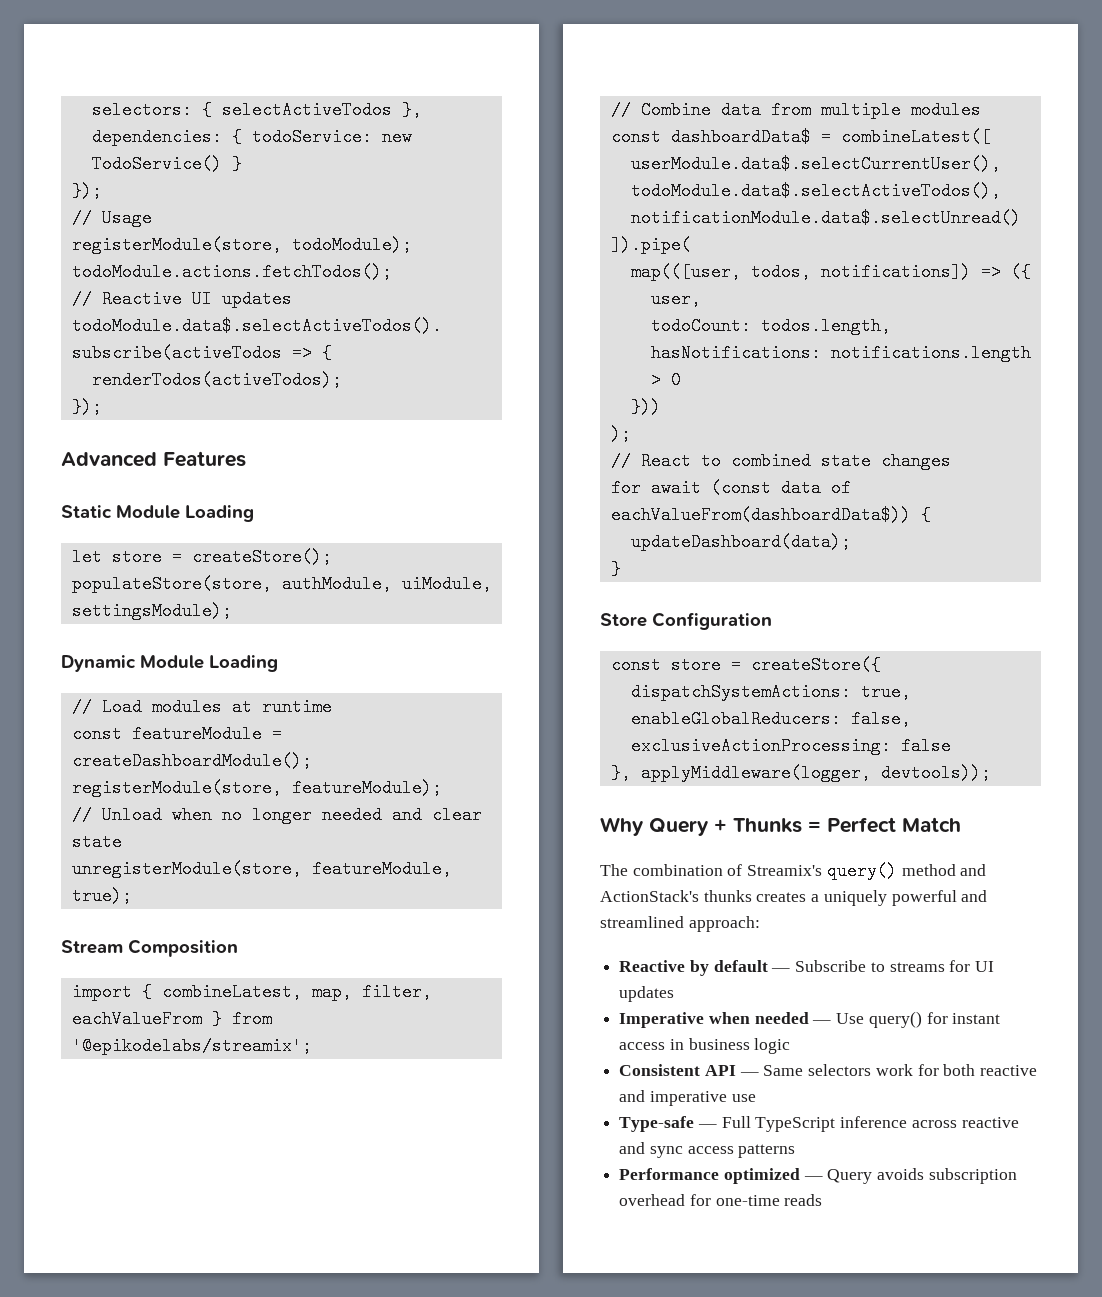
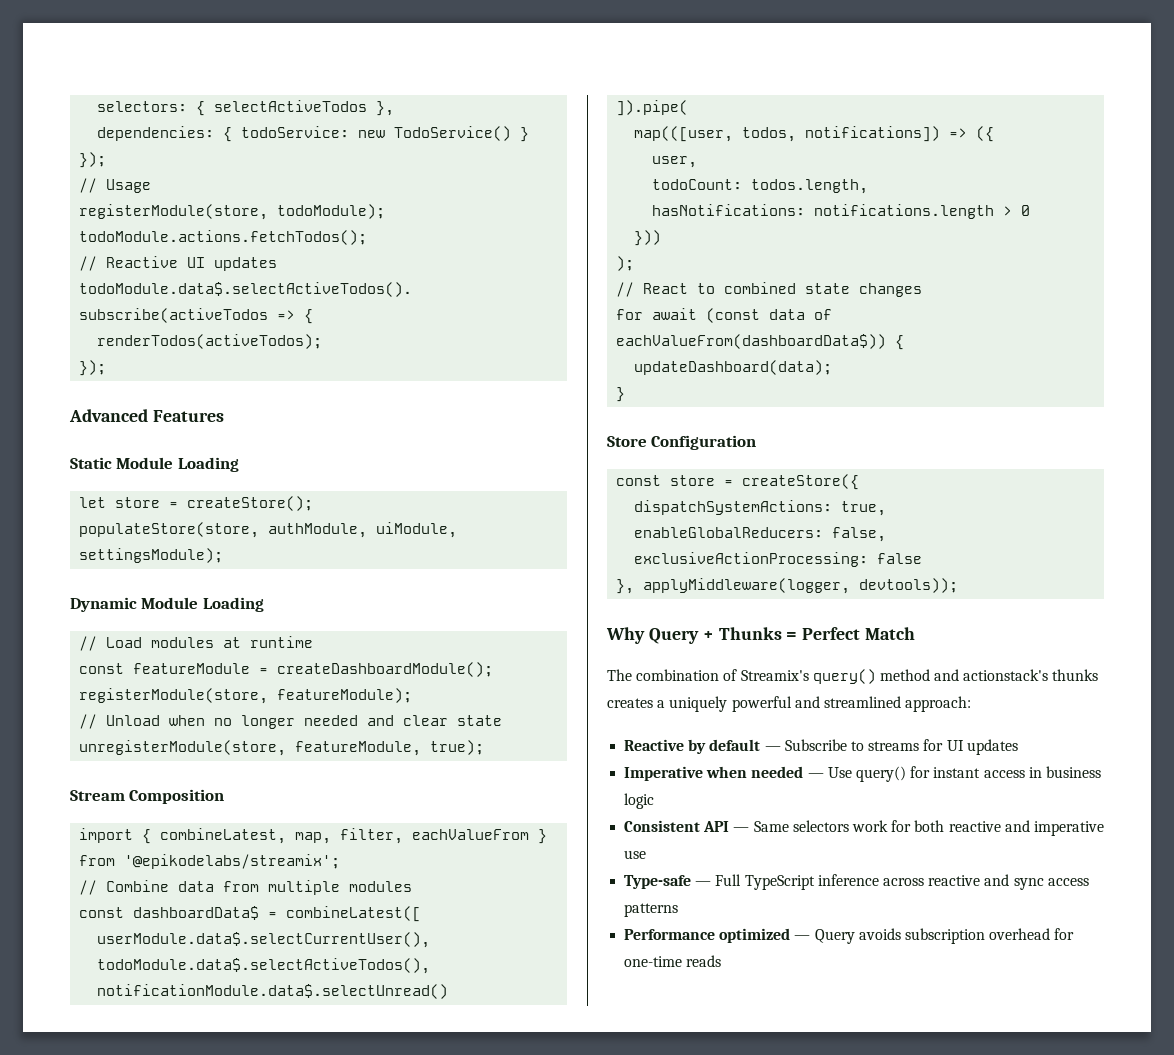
- The combination of Streamix's query() method and ActionStack's thunks creates a uniquely powerful and streamlined approach:
+ The combination of Streamix's query() method and actionstack's thunks creates a uniquely powerful and streamlined approach:

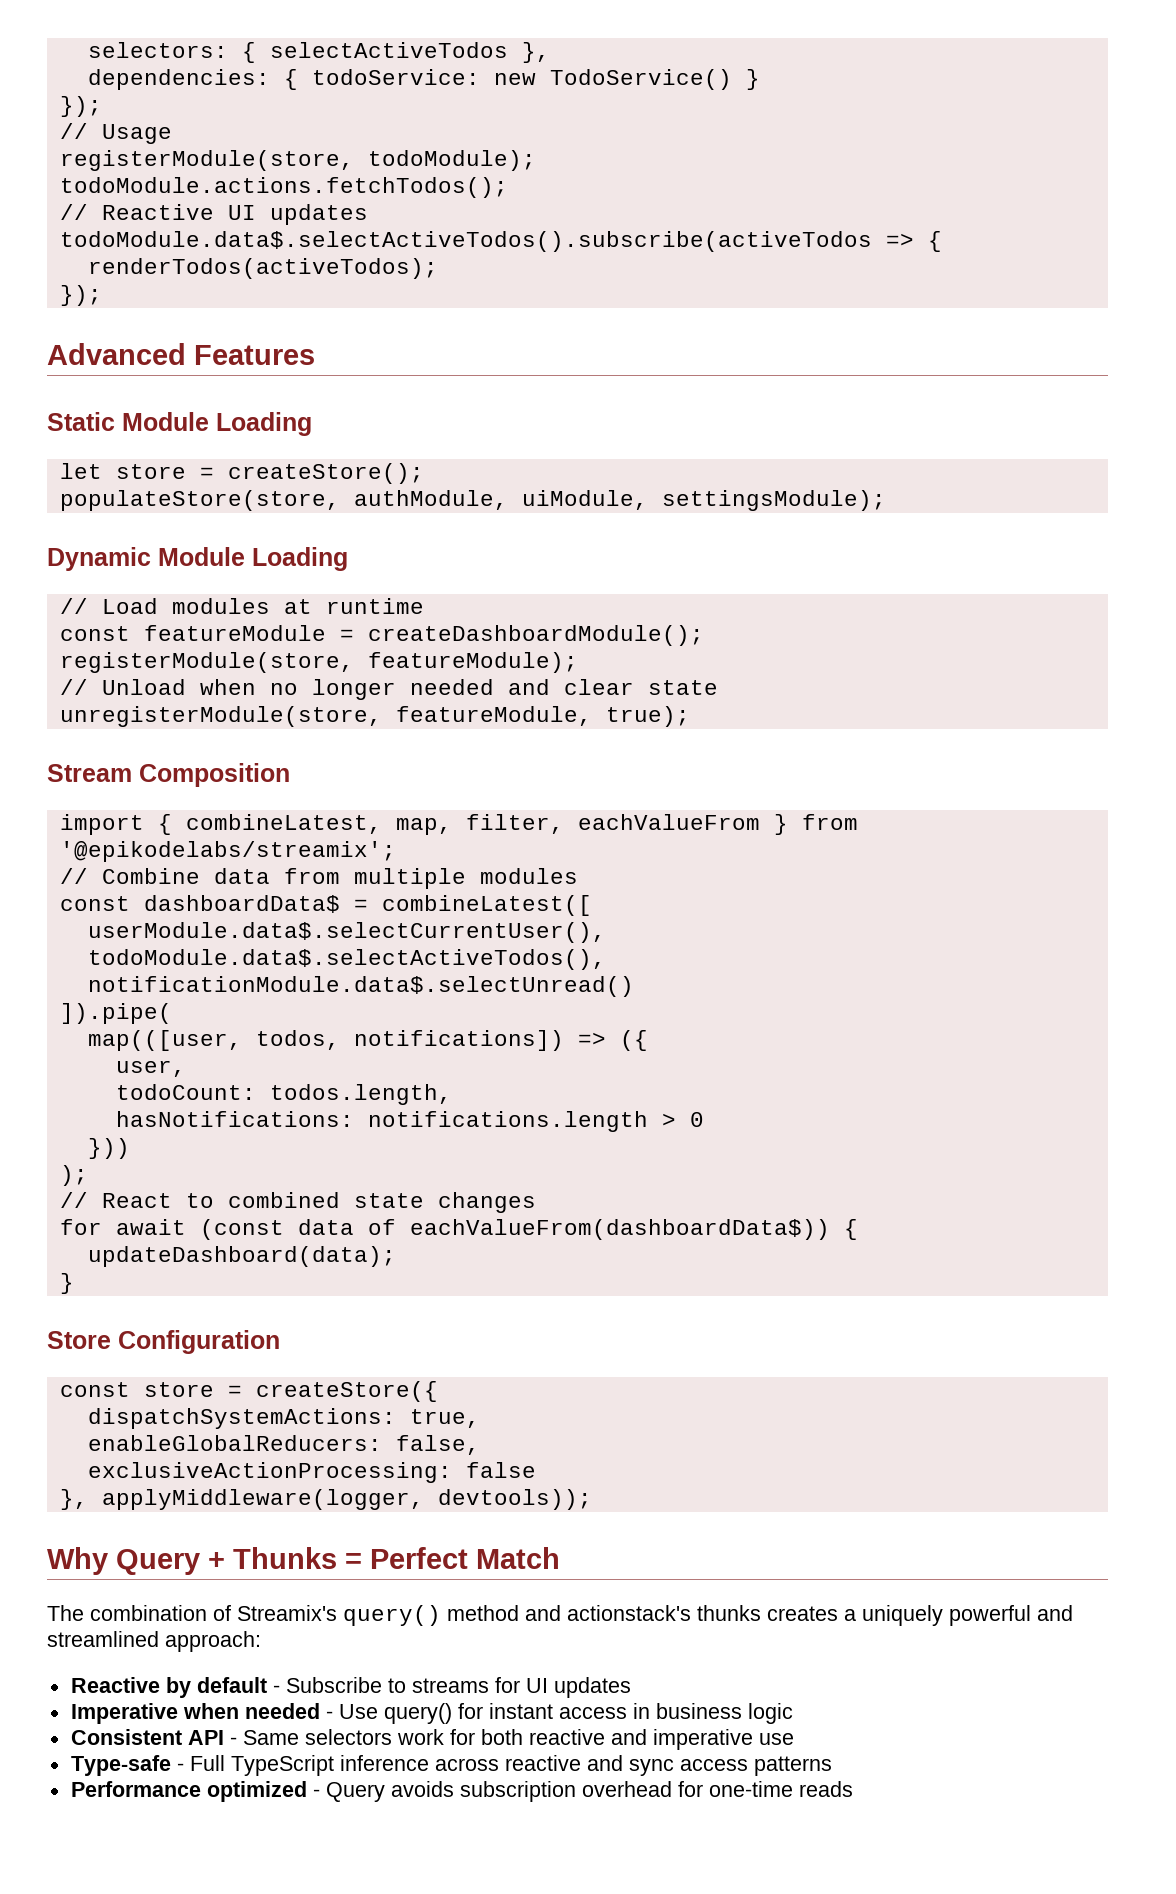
- Reactive by default — Subscribe to streams for UI updates
+ Reactive by default - Subscribe to streams for UI updates
- Imperative when needed — Use query() for instant access in business logic
+ Imperative when needed - Use query() for instant access in business logic
- Consistent API — Same selectors work for both reactive and imperative use
+ Consistent API - Same selectors work for both reactive and imperative use
- Type-safe — Full TypeScript inference across reactive and sync access patterns
+ Type-safe - Full TypeScript inference across reactive and sync access patterns
- Performance optimized — Query avoids subscription overhead for one-time reads
+ Performance optimized - Query avoids subscription overhead for one-time reads

